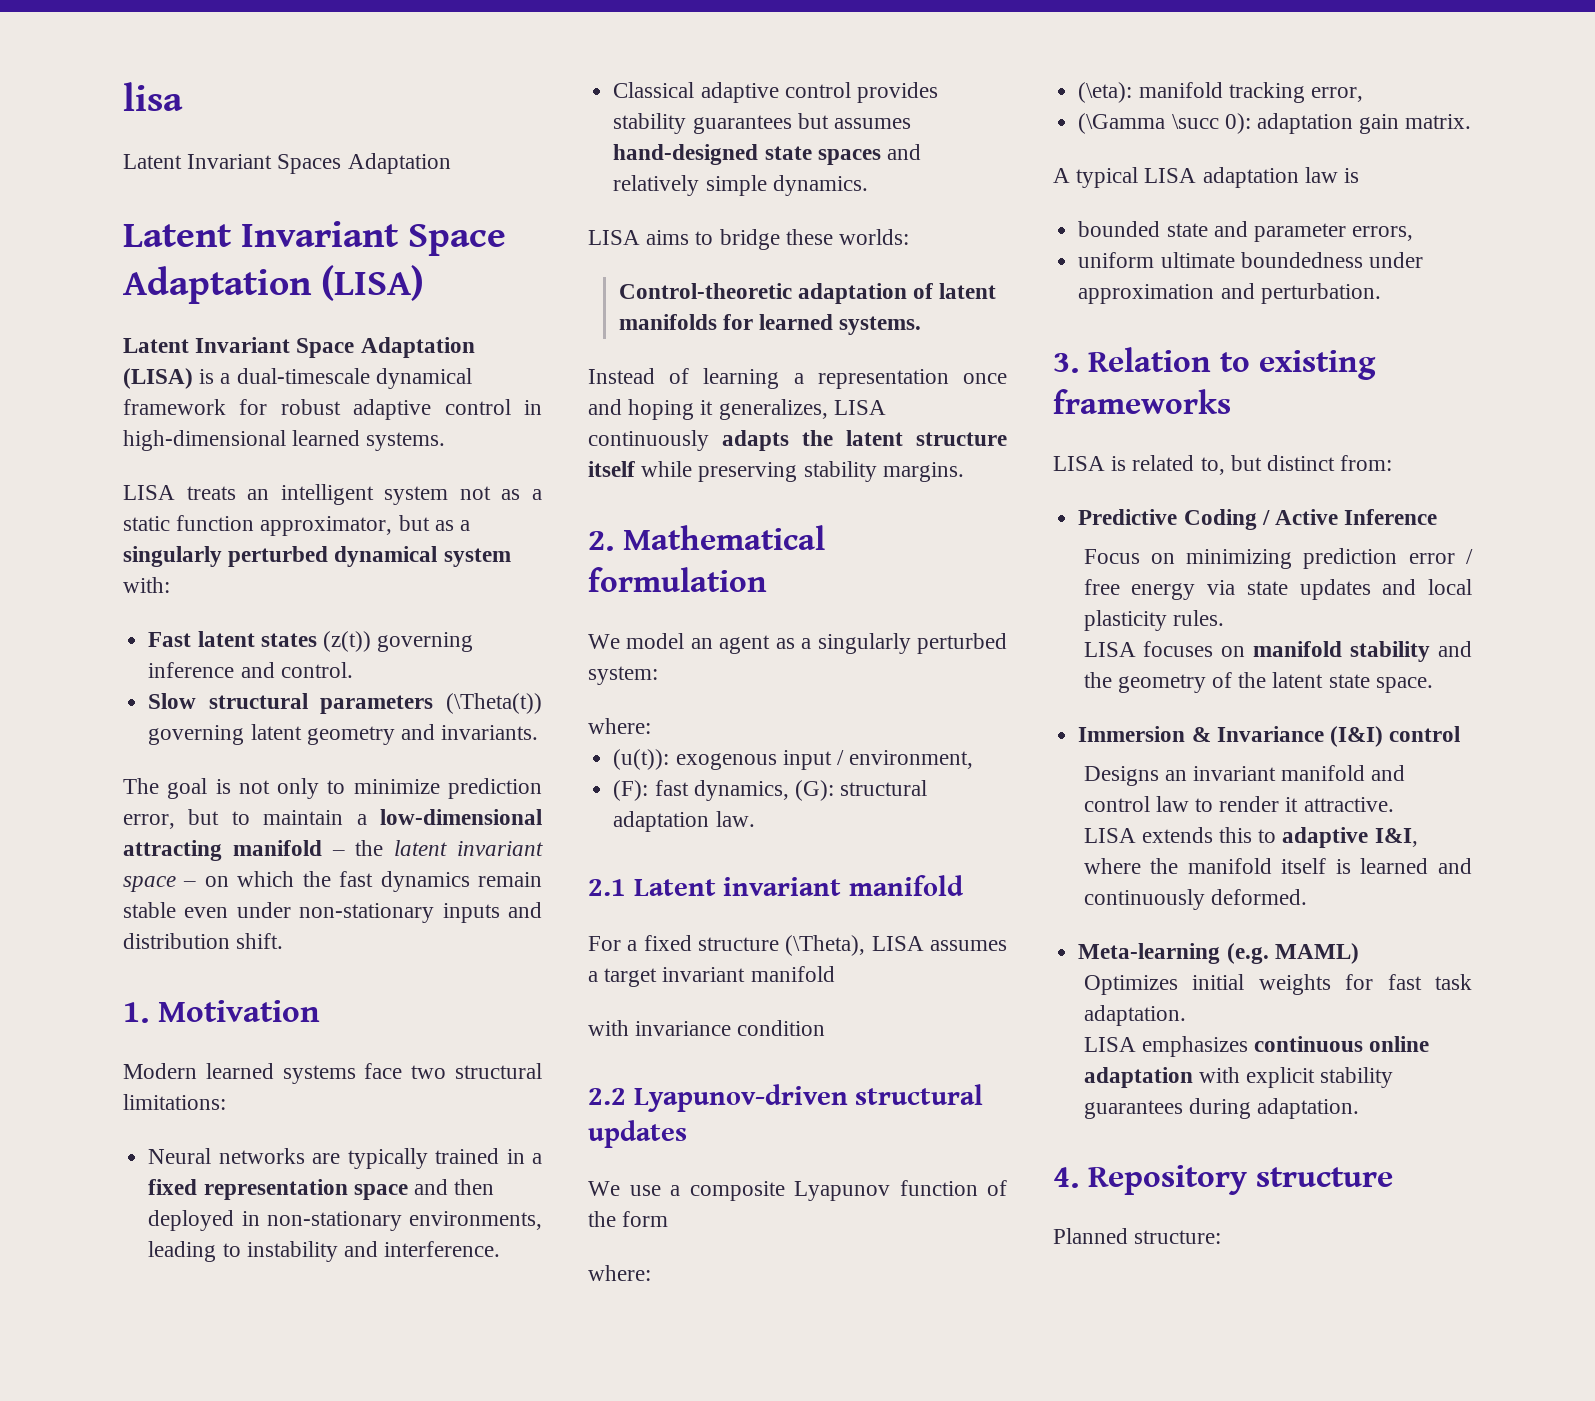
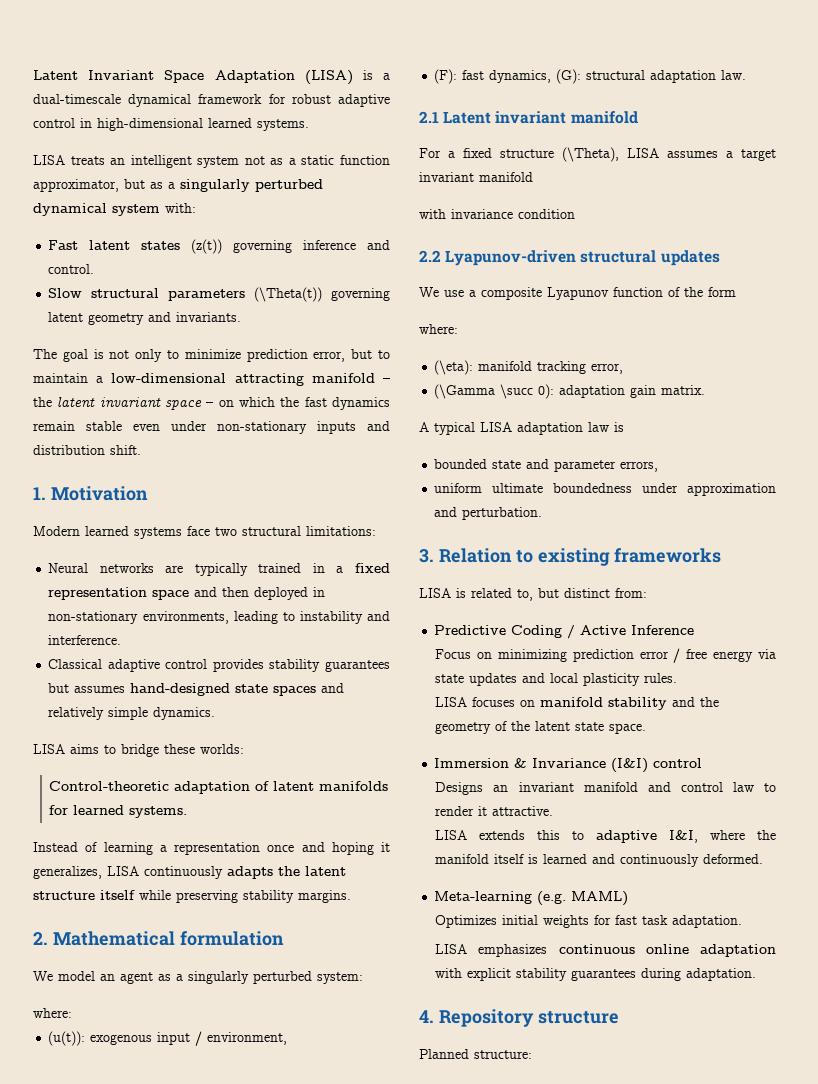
- lisa
- Latent Invariant Spaces Adaptation
- Latent Invariant Space Adaptation (LISA)

